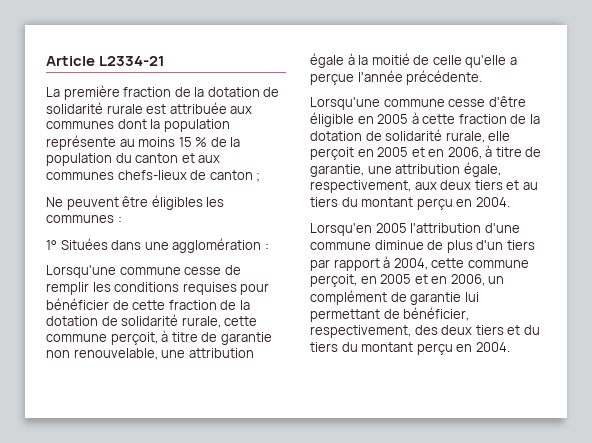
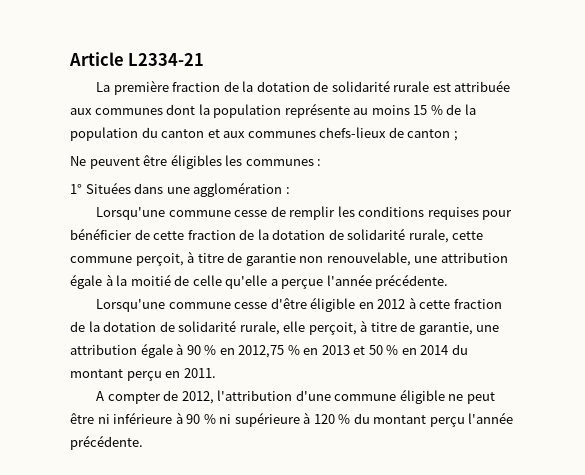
- Lorsqu'une commune cesse d'être éligible en 2005 à cette fraction de la dotation de solidarité rurale, elle perçoit en 2005 et en 2006, à titre de garantie, une attribution égale, respectivement, aux deux tiers et au tiers du montant perçu en 2004.
- Lorsqu'en 2005 l'attribution d'une commune diminue de plus d'un tiers par rapport à 2004, cette commune perçoit, en 2005 et en 2006, un complément de garantie lui permettant de bénéficier, respectivement, des deux tiers et du tiers du montant perçu en 2004.
+ Lorsqu'une commune cesse d'être éligible en 2012 à cette fraction de la dotation de solidarité rurale, elle perçoit, à titre de garantie, une attribution égale à 90 % en 2012,75 % en 2013 et 50 % en 2014 du montant perçu en 2011.
+ A compter de 2012, l'attribution d'une commune éligible ne peut être ni inférieure à 90 % ni supérieure à 120 % du montant perçu l'année précédente.

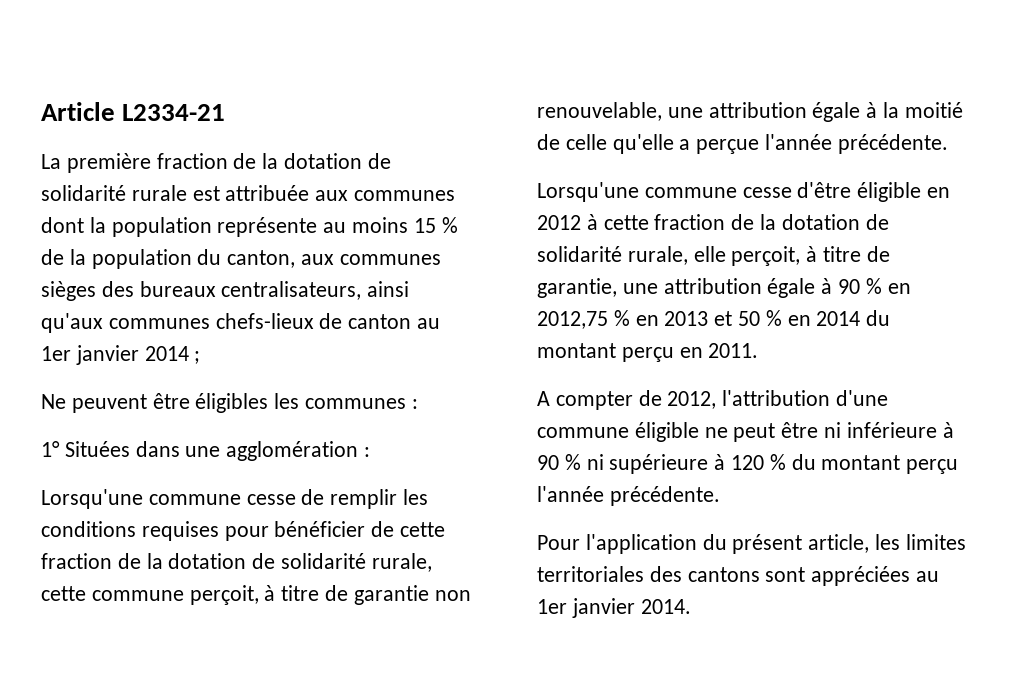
- La première fraction de la dotation de solidarité rurale est attribuée aux communes dont la population représente au moins 15 % de la population du canton et aux communes chefs-lieux de canton ;
+ La première fraction de la dotation de solidarité rurale est attribuée aux communes dont la population représente au moins 15 % de la population du canton, aux communes sièges des bureaux centralisateurs, ainsi qu'aux communes chefs-lieux de canton au 1er janvier 2014 ;
+ Pour l'application du présent article, les limites territoriales des cantons sont appréciées au 1er janvier 2014.

